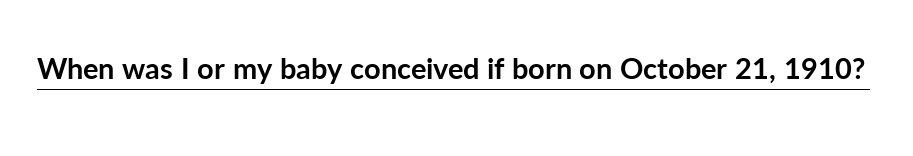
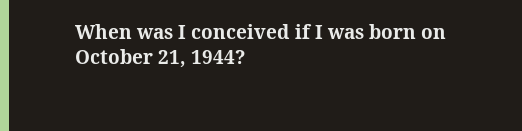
- When was I or my baby conceived if born on October 21, 1910?
+ When was I conceived if I was born on October 21, 1944?

